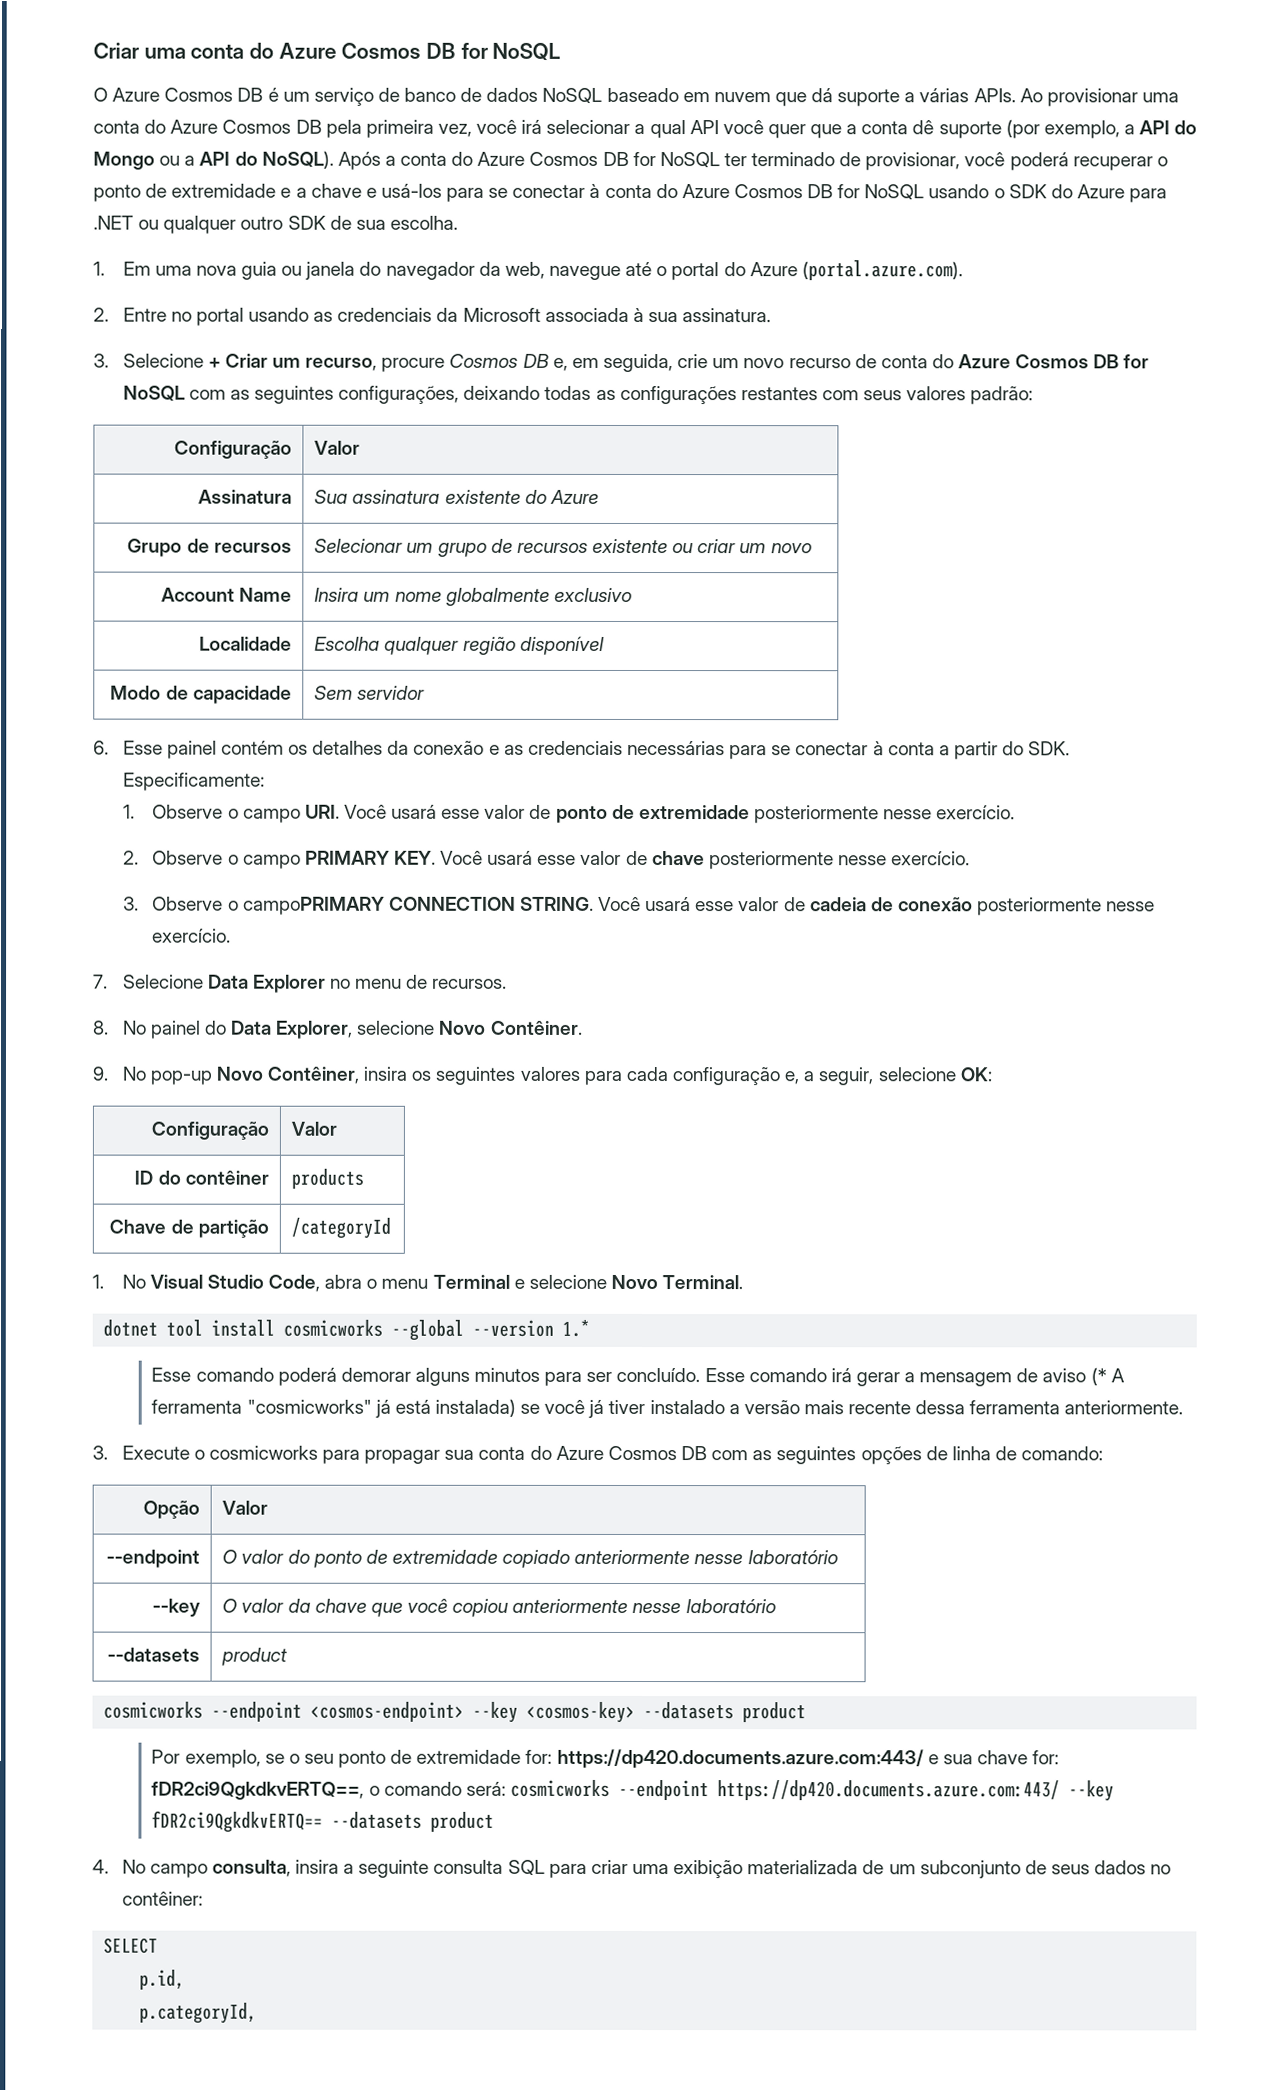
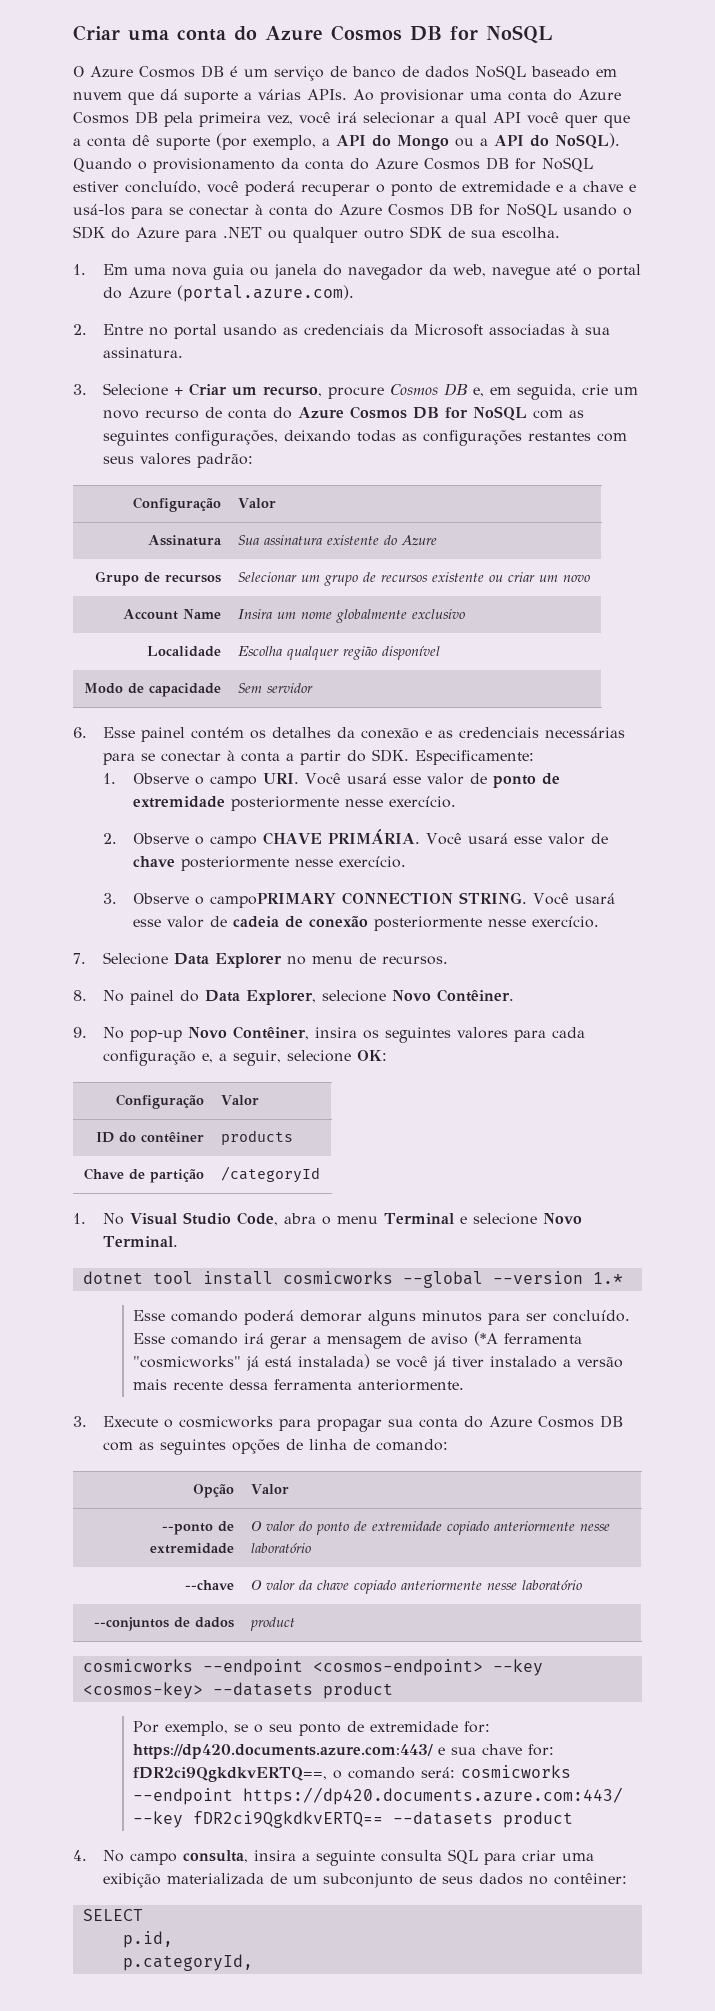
- Após a conta do Azure Cosmos DB for NoSQL ter terminado de provisionar, você poderá recuperar o ponto de extremidade e a chave e usá-los para se conectar à conta do Azure Cosmos DB for NoSQL usando o SDK do Azure para .NET ou qualquer outro SDK de sua escolha.
+ Quando o provisionamento da conta do Azure Cosmos DB for NoSQL estiver concluído, você poderá recuperar o ponto de extremidade e a chave e usá-los para se conectar à conta do Azure Cosmos DB for NoSQL usando o SDK do Azure para .NET ou qualquer outro SDK de sua escolha.
- 2. Entre no portal usando as credenciais da Microsoft associada à sua assinatura.
+ 2. Entre no portal usando as credenciais da Microsoft associadas à sua assinatura.
- 2. Observe o campo PRIMARY KEY. Você usará esse valor de chave posteriormente nesse exercício.
+ 2. Observe o campo CHAVE PRIMÁRIA. Você usará esse valor de chave posteriormente nesse exercício.
- Esse comando irá gerar a mensagem de aviso (* A ferramenta "cosmicworks" já está instalada) se você já tiver instalado a versão mais recente dessa ferramenta anteriormente.
+ Esse comando irá gerar a mensagem de aviso (*A ferramenta "cosmicworks" já está instalada) se você já tiver instalado a versão mais recente dessa ferramenta anteriormente.
- --endpoint | O valor do ponto de extremidade copiado anteriormente nesse laboratório
+ --ponto de extremidade | O valor do ponto de extremidade copiado anteriormente nesse laboratório
- --key | O valor da chave que você copiou anteriormente nesse laboratório
- --datasets | product
+ --chave | O valor da chave copiado anteriormente nesse laboratório
+ --conjuntos de dados | product

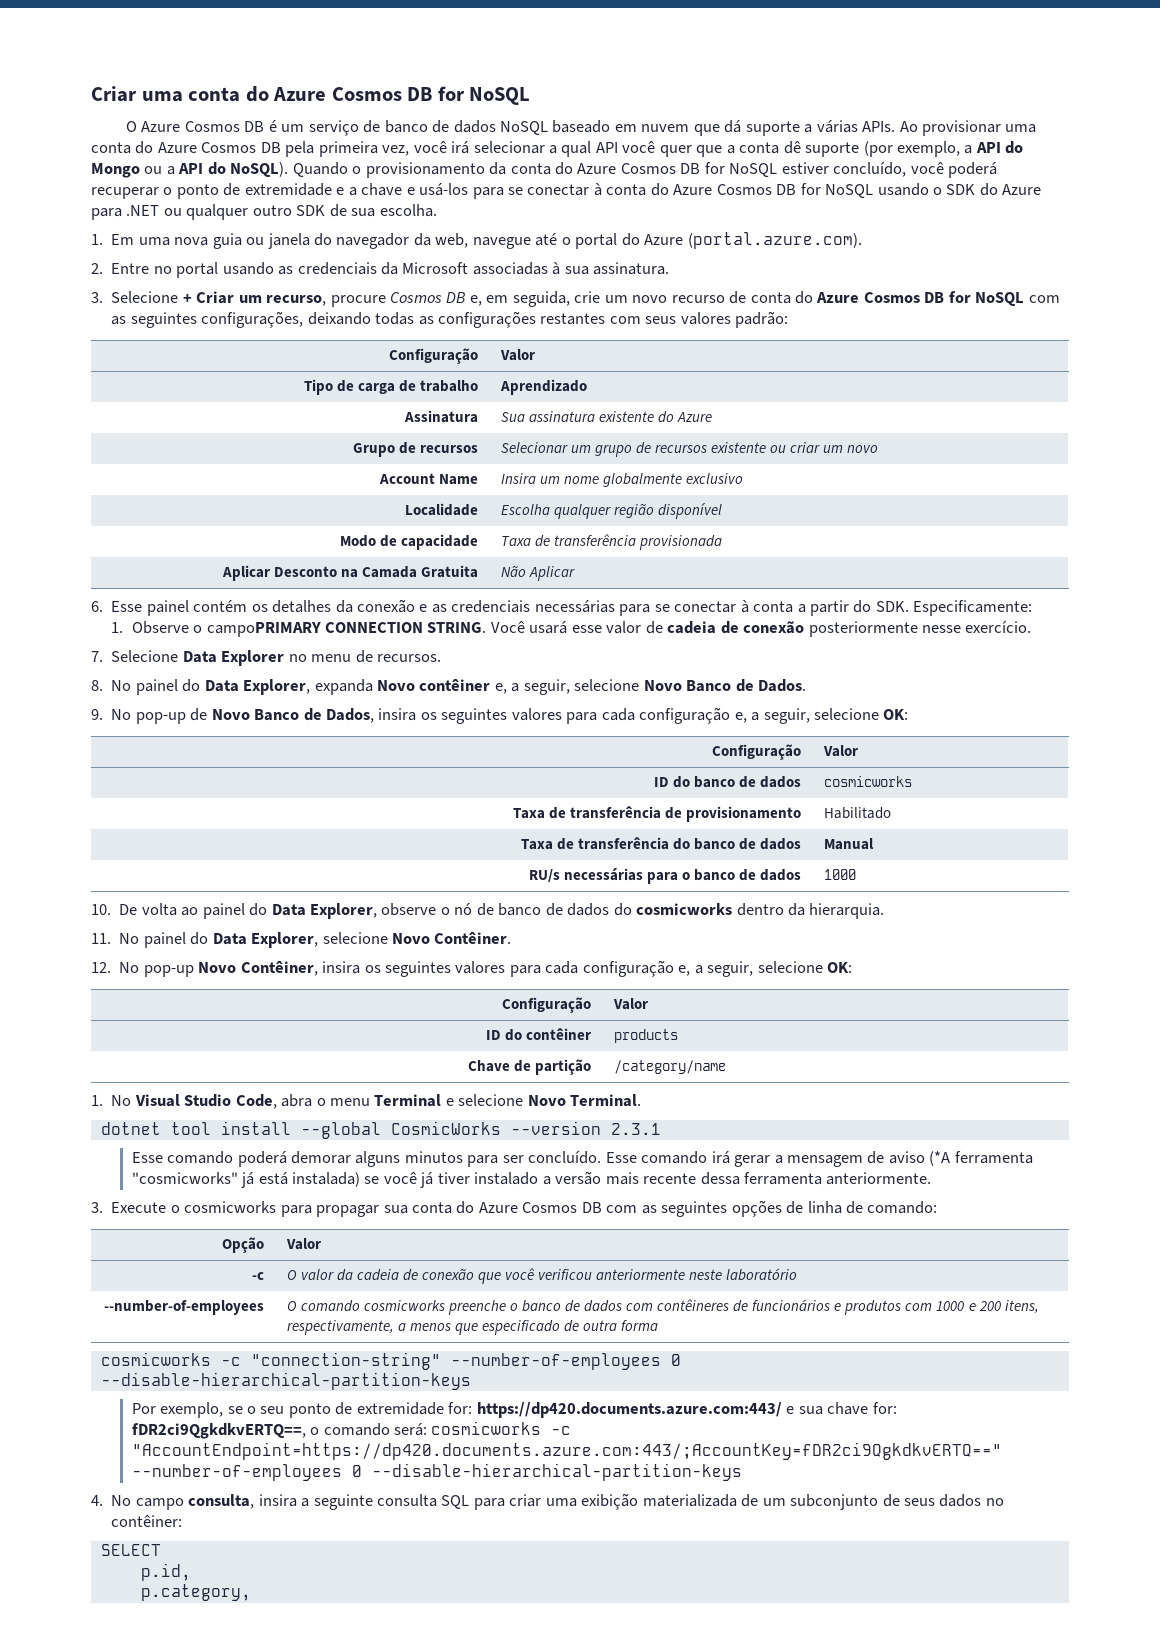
+ Tipo de carga de trabalho | Aprendizado
- Modo de capacidade | Sem servidor
+ Modo de capacidade | Taxa de transferência provisionada
+ Aplicar Desconto na Camada Gratuita | Não Aplicar
- 1. Observe o campo URI. Você usará esse valor de ponto de extremidade posteriormente nesse exercício.
- 2. Observe o campo CHAVE PRIMÁRIA. Você usará esse valor de chave posteriormente nesse exercício.
- 3. Observe o campoPRIMARY CONNECTION STRING.
+ 1. Observe o campoPRIMARY CONNECTION STRING.
- 8. No painel do Data Explorer, selecione Novo Contêiner.
+ 8. No painel do Data Explorer, expanda Novo contêiner e, a seguir, selecione Novo Banco de Dados.
+ 9. No pop-up de Novo Banco de Dados, insira os seguintes valores para cada configuração e, a seguir, selecione OK:
+ Configuração | Valor
+ ID do banco de dados | cosmicworks
+ Taxa de transferência de provisionamento | Habilitado
+ Taxa de transferência do banco de dados | Manual
+ RU/s necessárias para o banco de dados | 1000
+ 10. De volta ao painel do Data Explorer, observe o nó de banco de dados do cosmicworks dentro da hierarquia.
+ 11. No painel do Data Explorer, selecione Novo Contêiner.
- 9. No pop-up Novo Contêiner, insira os seguintes valores para cada configuração e, a seguir, selecione OK:
+ 12. No pop-up Novo Contêiner, insira os seguintes valores para cada configuração e, a seguir, selecione OK:
- Chave de partição | /categoryId
+ Chave de partição | /category/name
- dotnet tool install cosmicworks --global --version 1.*
+ dotnet tool install --global CosmicWorks --version 2.3.1
- --ponto de extremidade | O valor do ponto de extremidade copiado anteriormente nesse laboratório
- --chave | O valor da chave copiado anteriormente nesse laboratório
- --conjuntos de dados | product
- cosmicworks --endpoint <cosmos-endpoint> --key <cosmos-key> --datasets product
+ -c | O valor da cadeia de conexão que você verificou anteriormente neste laboratório
+ --number-of-employees | O comando cosmicworks preenche o banco de dados com contêineres de funcionários e produtos com 1000 e 200 itens, respectivamente, a menos que especificado de outra forma
+ cosmicworks -c "connection-string" --number-of-employees 0 --disable-hierarchical-partition-keys
- Por exemplo, se o seu ponto de extremidade for: https://dp420.documents.azure.com:443/ e sua chave for: fDR2ci9QgkdkvERTQ==, o comando será: cosmicworks --endpoint https://dp420.documents.azure.com:443/ --key fDR2ci9QgkdkvERTQ== --datasets product
+ Por exemplo, se o seu ponto de extremidade for: https://dp420.documents.azure.com:443/ e sua chave for: fDR2ci9QgkdkvERTQ==, o comando será: cosmicworks -c "AccountEndpoint=https://dp420.documents.azure.com:443/;AccountKey=fDR2ci9QgkdkvERTQ==" --number-of-employees 0 --disable-hierarchical-partition-keys
- p.categoryId,
+ p.category,

